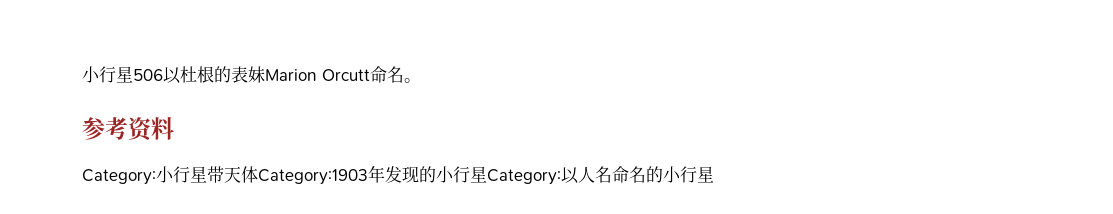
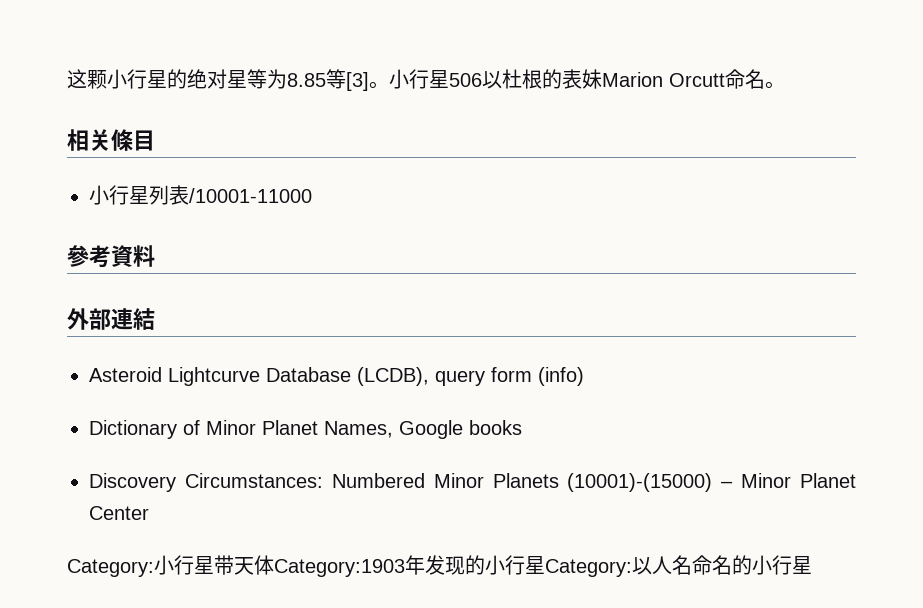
+ 这颗小行星的绝对星等为8.85等[3]。
- 参考资料
+ 相关條目
+ 小行星列表/10001-11000
+ 參考資料
+ 外部連結
+ Asteroid Lightcurve Database (LCDB), query form (info)
+ Dictionary of Minor Planet Names, Google books
+ Discovery Circumstances: Numbered Minor Planets (10001)-(15000) – Minor Planet Center

